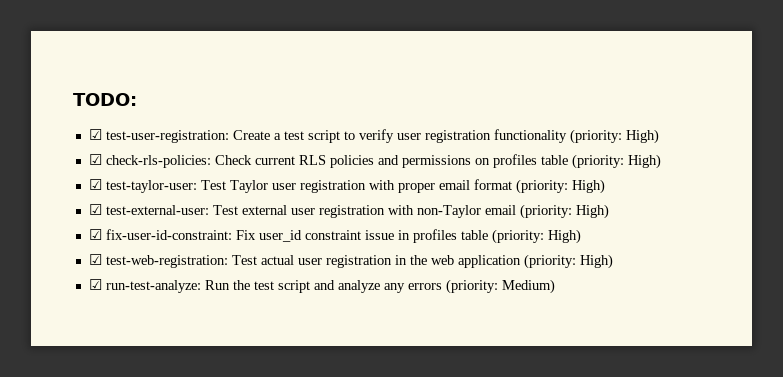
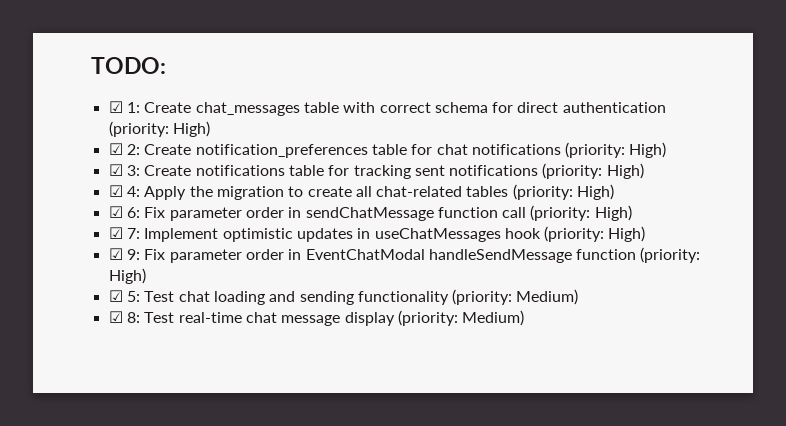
- ☑ test-user-registration: Create a test script to verify user registration functionality (priority: High)
- ☑ check-rls-policies: Check current RLS policies and permissions on profiles table (priority: High)
- ☑ test-taylor-user: Test Taylor user registration with proper email format (priority: High)
- ☑ test-external-user: Test external user registration with non-Taylor email (priority: High)
- ☑ fix-user-id-constraint: Fix user_id constraint issue in profiles table (priority: High)
- ☑ test-web-registration: Test actual user registration in the web application (priority: High)
- ☑ run-test-analyze: Run the test script and analyze any errors (priority: Medium)
+ ☑ 1: Create chat_messages table with correct schema for direct authentication (priority: High)
+ ☑ 2: Create notification_preferences table for chat notifications (priority: High)
+ ☑ 3: Create notifications table for tracking sent notifications (priority: High)
+ ☑ 4: Apply the migration to create all chat-related tables (priority: High)
+ ☑ 6: Fix parameter order in sendChatMessage function call (priority: High)
+ ☑ 7: Implement optimistic updates in useChatMessages hook (priority: High)
+ ☑ 9: Fix parameter order in EventChatModal handleSendMessage function (priority: High)
+ ☑ 5: Test chat loading and sending functionality (priority: Medium)
+ ☑ 8: Test real-time chat message display (priority: Medium)

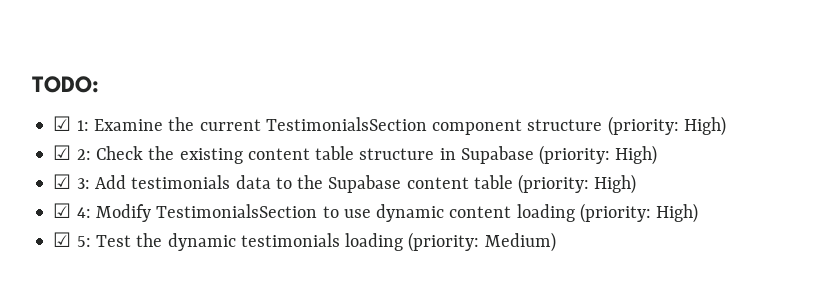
- ☑ 1: Create chat_messages table with correct schema for direct authentication (priority: High)
- ☑ 2: Create notification_preferences table for chat notifications (priority: High)
- ☑ 3: Create notifications table for tracking sent notifications (priority: High)
- ☑ 4: Apply the migration to create all chat-related tables (priority: High)
- ☑ 6: Fix parameter order in sendChatMessage function call (priority: High)
- ☑ 7: Implement optimistic updates in useChatMessages hook (priority: High)
- ☑ 9: Fix parameter order in EventChatModal handleSendMessage function (priority: High)
+ ☑ 1: Examine the current TestimonialsSection component structure (priority: High)
+ ☑ 2: Check the existing content table structure in Supabase (priority: High)
+ ☑ 3: Add testimonials data to the Supabase content table (priority: High)
+ ☑ 4: Modify TestimonialsSection to use dynamic content loading (priority: High)
- ☑ 5: Test chat loading and sending functionality (priority: Medium)
- ☑ 8: Test real-time chat message display (priority: Medium)
+ ☑ 5: Test the dynamic testimonials loading (priority: Medium)

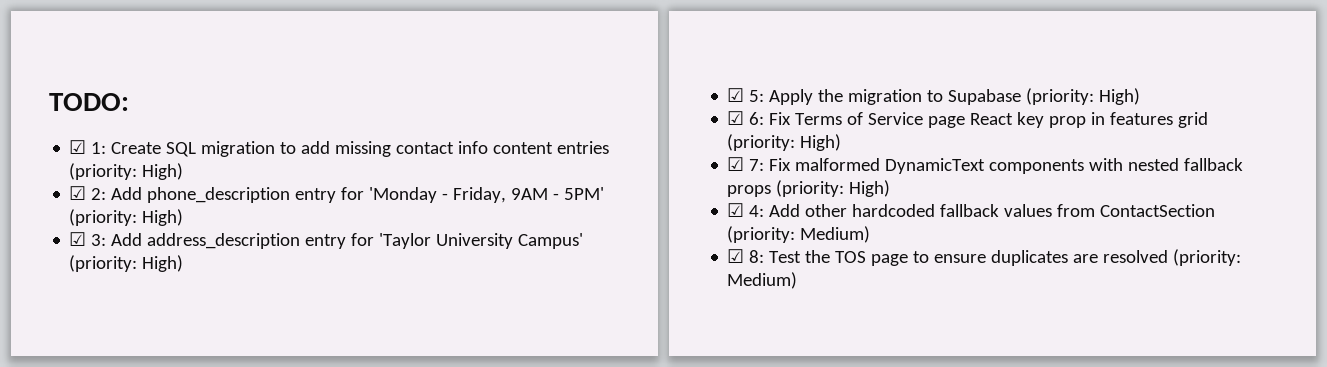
- ☑ 1: Examine the current TestimonialsSection component structure (priority: High)
- ☑ 2: Check the existing content table structure in Supabase (priority: High)
+ ☑ 1: Create SQL migration to add missing contact info content entries (priority: High)
+ ☑ 2: Add phone_description entry for 'Monday - Friday, 9AM - 5PM' (priority: High)
- ☑ 3: Add testimonials data to the Supabase content table (priority: High)
- ☑ 4: Modify TestimonialsSection to use dynamic content loading (priority: High)
- ☑ 5: Test the dynamic testimonials loading (priority: Medium)
+ ☑ 3: Add address_description entry for 'Taylor University Campus' (priority: High)
+ ☑ 5: Apply the migration to Supabase (priority: High)
+ ☑ 6: Fix Terms of Service page React key prop in features grid (priority: High)
+ ☑ 7: Fix malformed DynamicText components with nested fallback props (priority: High)
+ ☑ 4: Add other hardcoded fallback values from ContactSection (priority: Medium)
+ ☑ 8: Test the TOS page to ensure duplicates are resolved (priority: Medium)

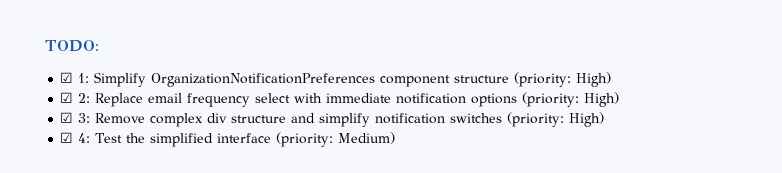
- ☑ 1: Create SQL migration to add missing contact info content entries (priority: High)
- ☑ 2: Add phone_description entry for 'Monday - Friday, 9AM - 5PM' (priority: High)
- ☑ 3: Add address_description entry for 'Taylor University Campus' (priority: High)
- ☑ 5: Apply the migration to Supabase (priority: High)
- ☑ 6: Fix Terms of Service page React key prop in features grid (priority: High)
- ☑ 7: Fix malformed DynamicText components with nested fallback props (priority: High)
- ☑ 4: Add other hardcoded fallback values from ContactSection (priority: Medium)
- ☑ 8: Test the TOS page to ensure duplicates are resolved (priority: Medium)
+ ☑ 1: Simplify OrganizationNotificationPreferences component structure (priority: High)
+ ☑ 2: Replace email frequency select with immediate notification options (priority: High)
+ ☑ 3: Remove complex div structure and simplify notification switches (priority: High)
+ ☑ 4: Test the simplified interface (priority: Medium)

